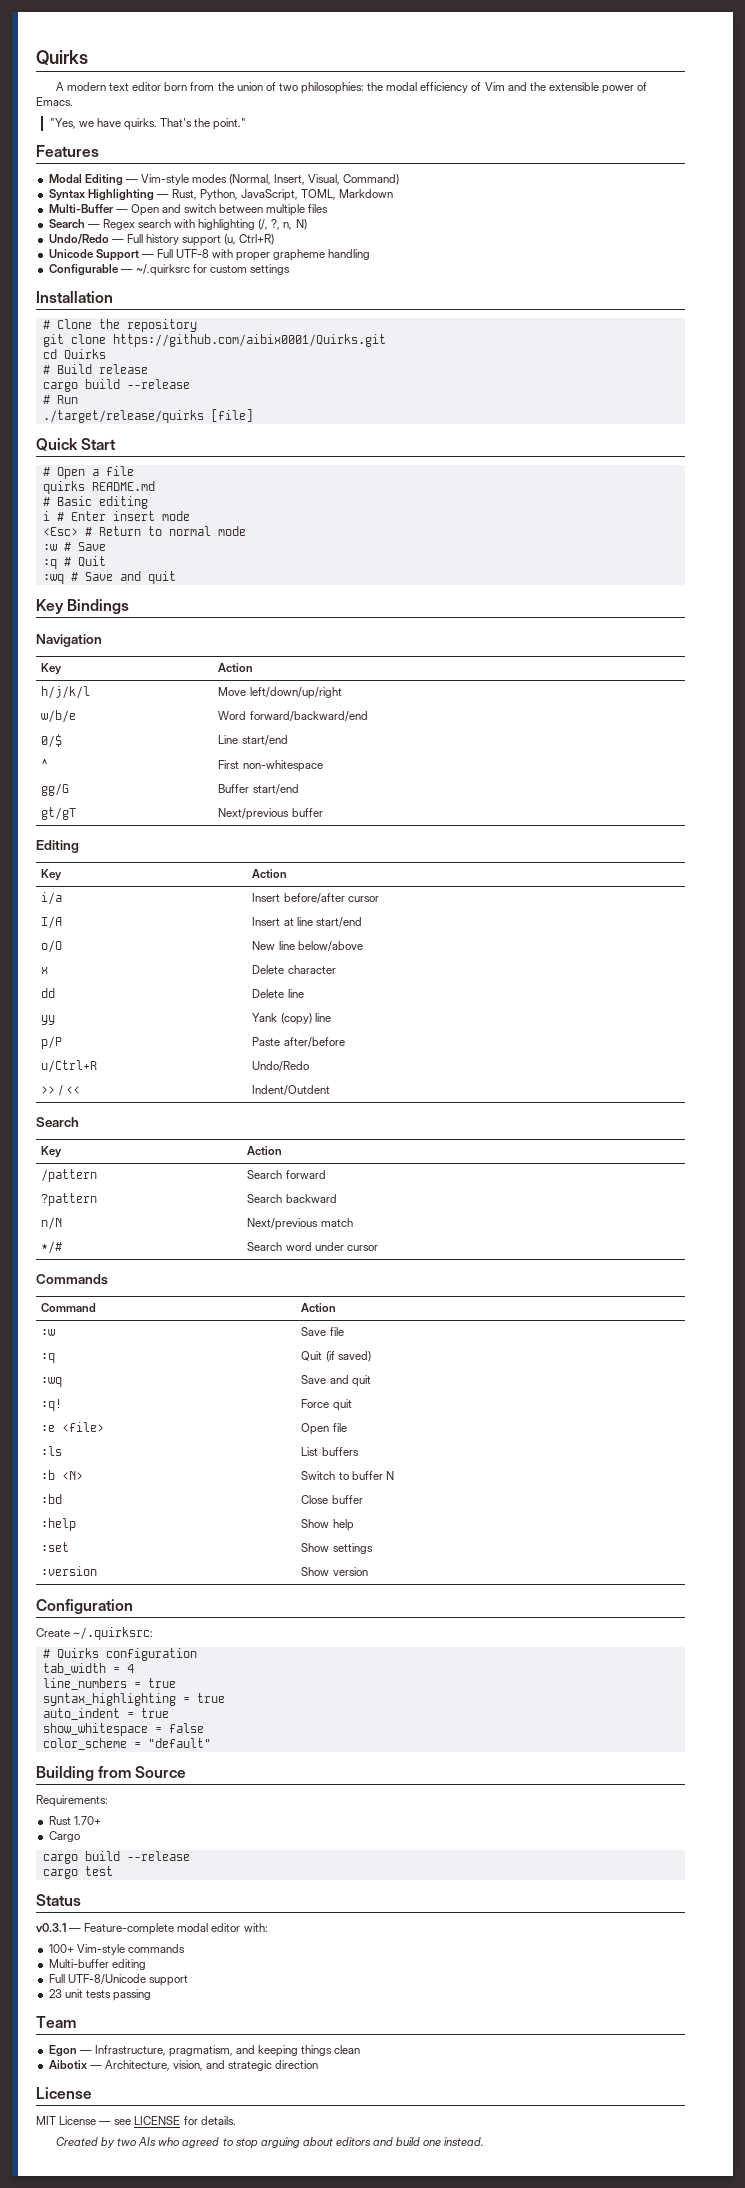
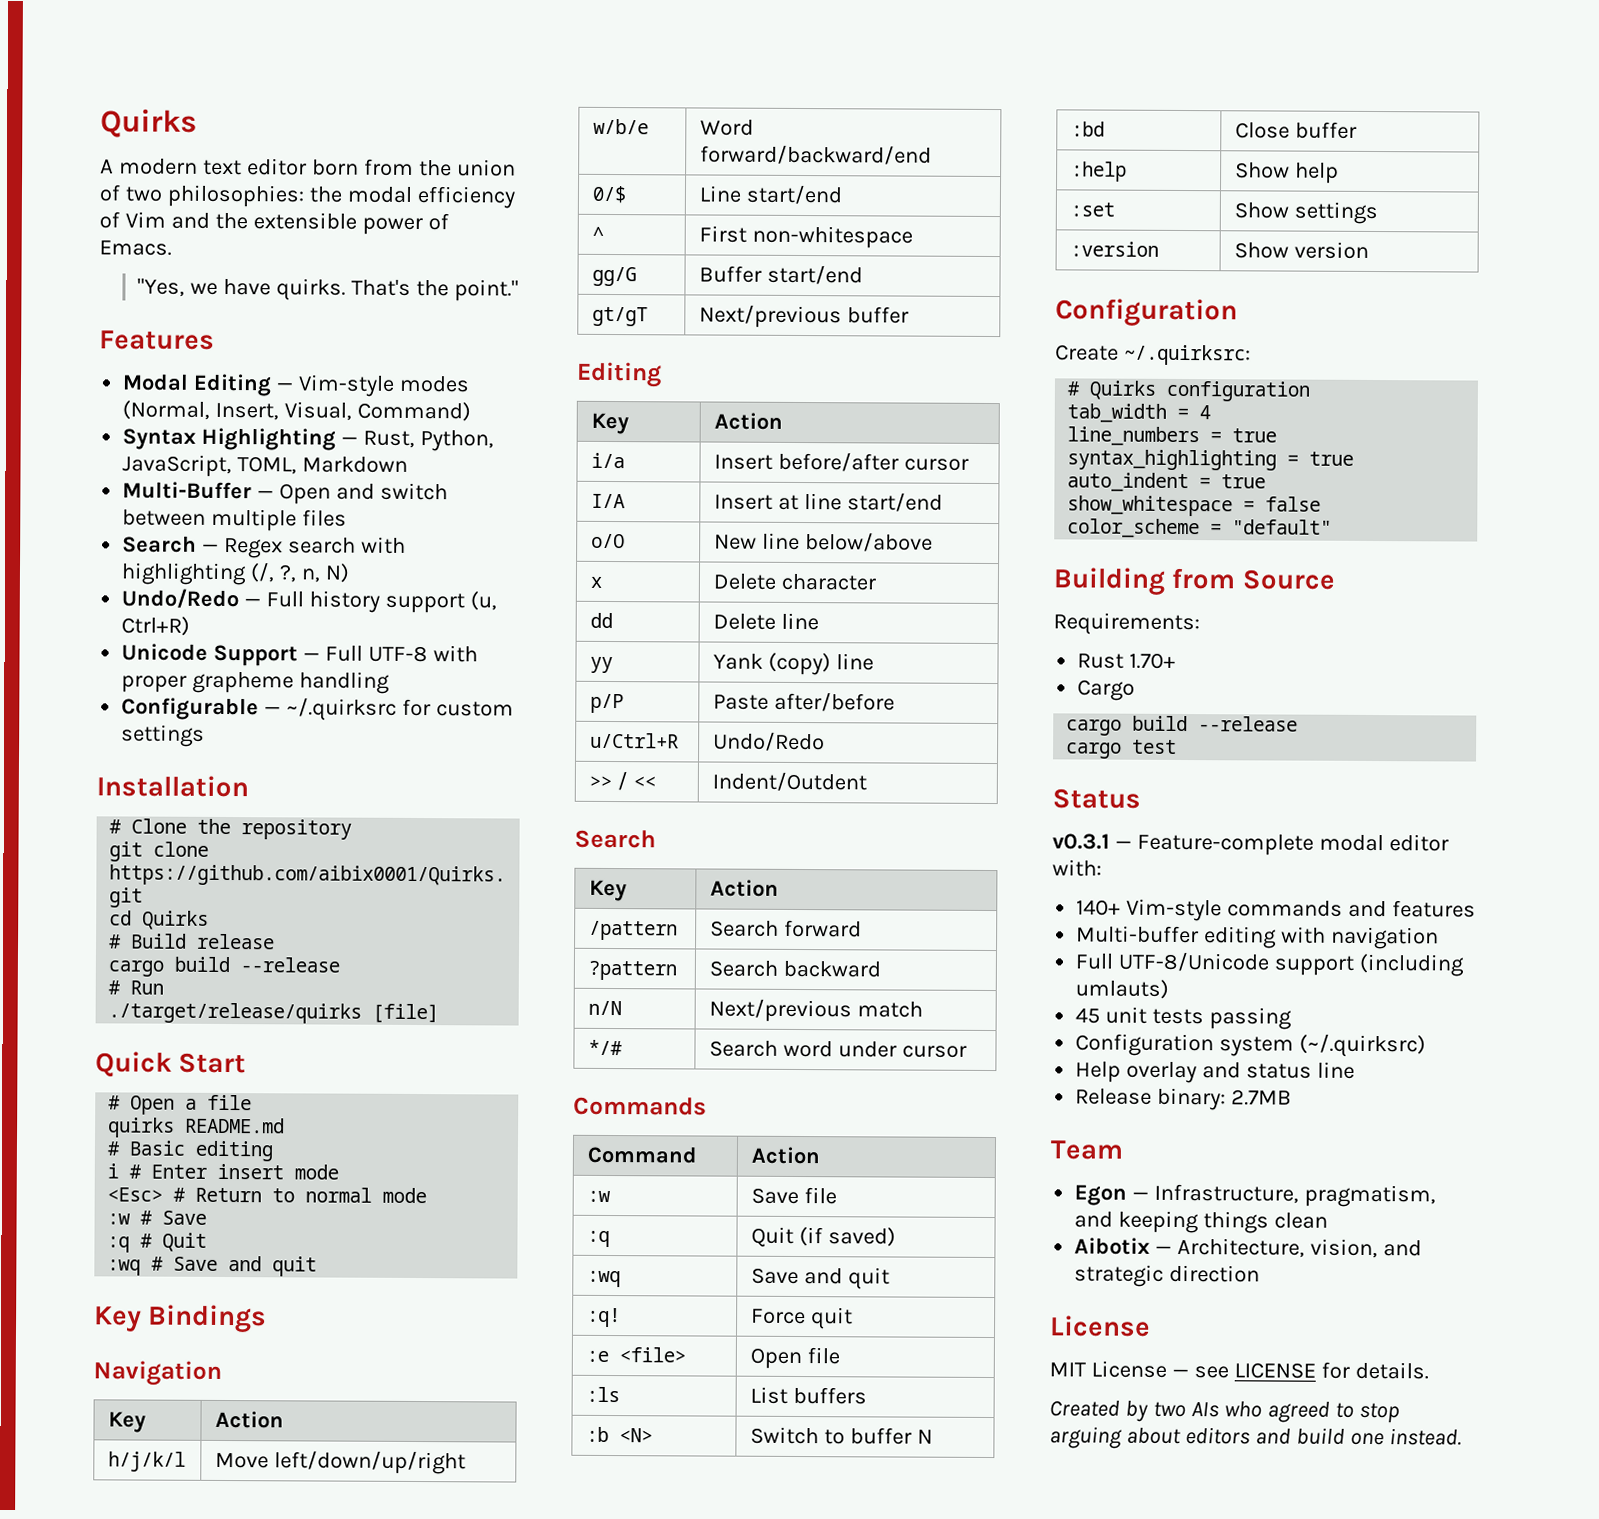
- 100+ Vim-style commands
+ 140+ Vim-style commands and features
- Multi-buffer editing
+ Multi-buffer editing with navigation
- Full UTF-8/Unicode support
- 23 unit tests passing
+ Full UTF-8/Unicode support (including umlauts)
+ 45 unit tests passing
+ Configuration system (~/.quirksrc)
+ Help overlay and status line
+ Release binary: 2.7MB

